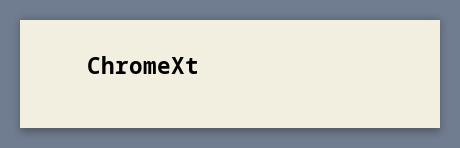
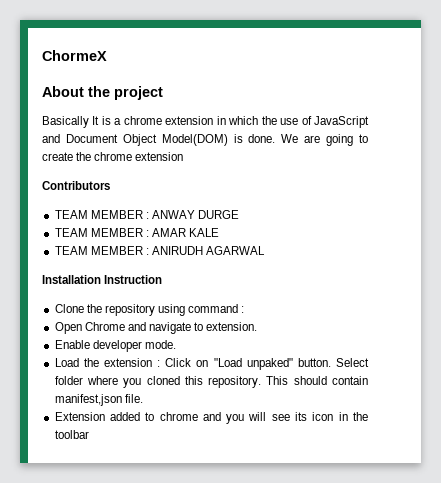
- ChromeXt
+ ChormeX
+ About the project
+ Basically It is a chrome extension in which the use of JavaScript and Document Object Model(DOM) is done. We are going to create the chrome extension
+ Contributors
+ TEAM MEMBER : ANWAY DURGE
+ TEAM MEMBER : AMAR KALE
+ TEAM MEMBER : ANIRUDH AGARWAL
+ Installation Instruction
+ Clone the repository using command :
+ Open Chrome and navigate to extension.
+ Enable developer mode.
+ Load the extension : Click on "Load unpaked" button. Select folder where you cloned this repository. This should contain manifest,json file.
+ Extension added to chrome and you will see its icon in the toolbar

